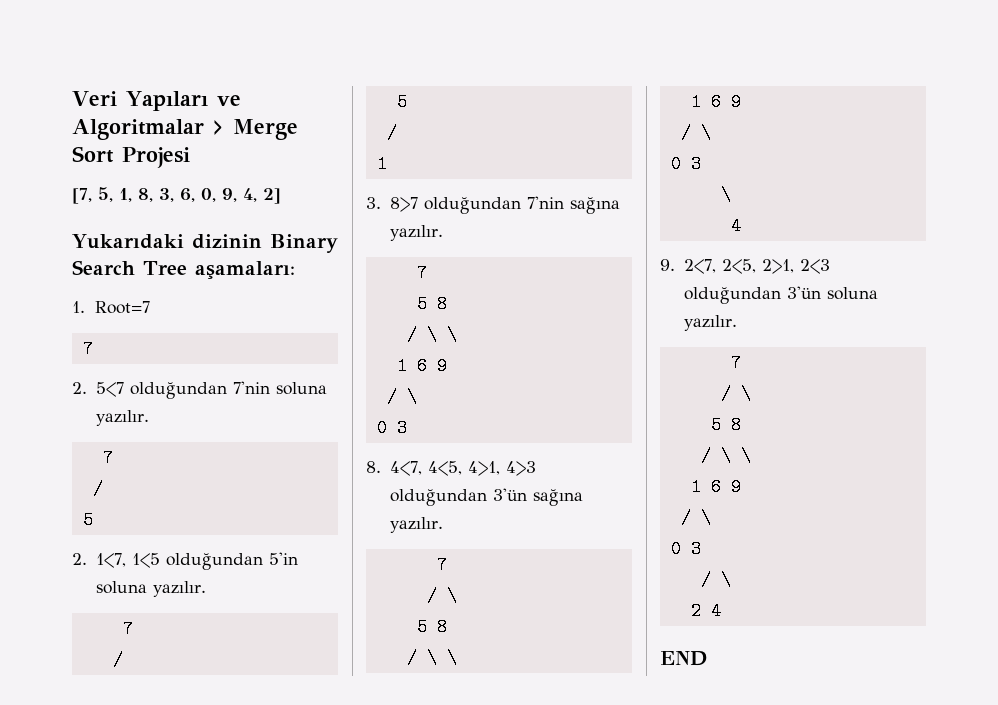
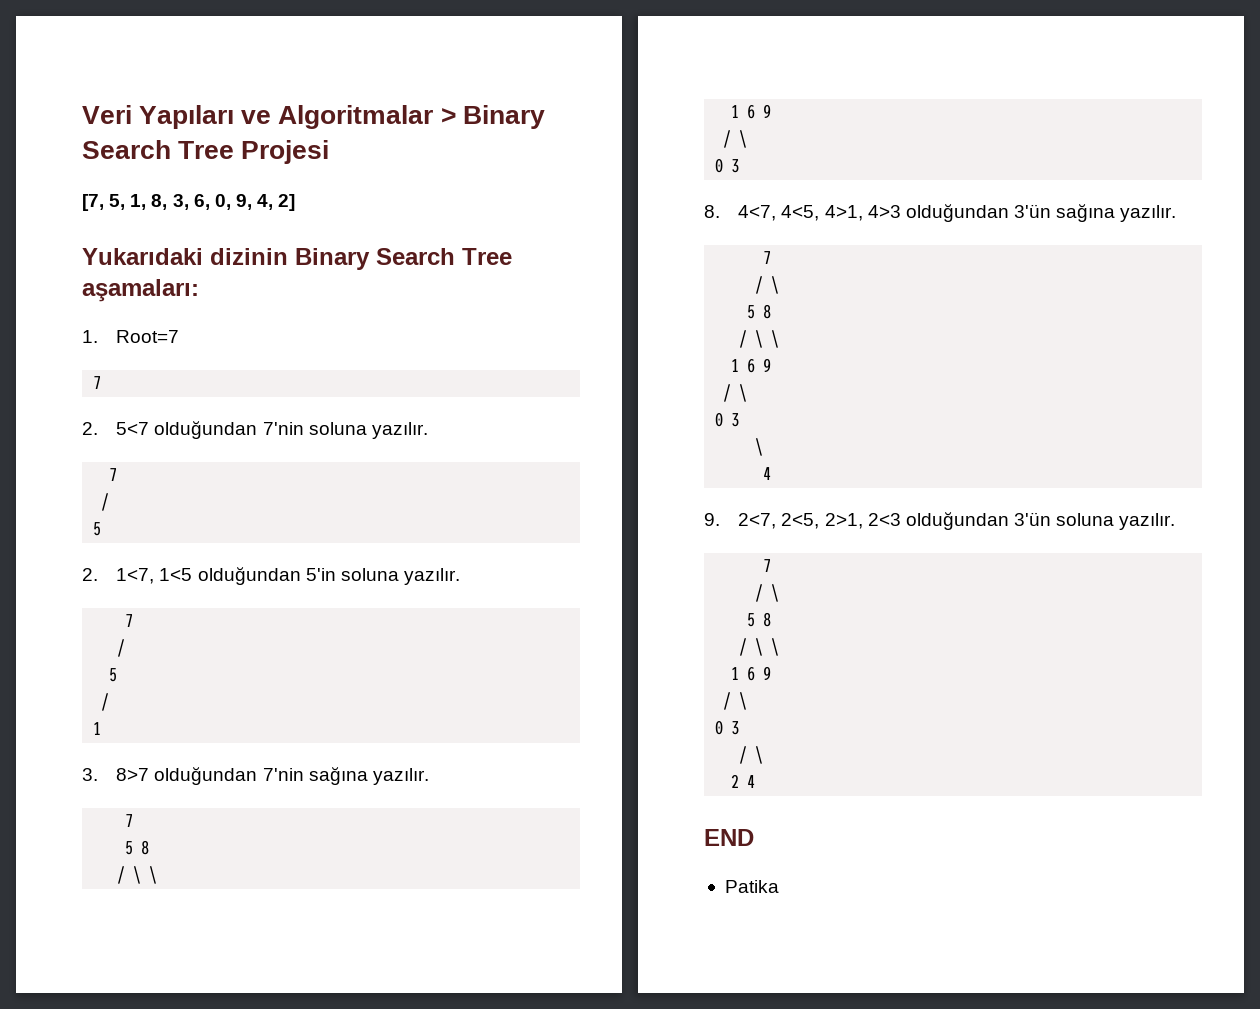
- Veri Yapıları ve Algoritmalar > Merge Sort Projesi
+ Veri Yapıları ve Algoritmalar > Binary Search Tree Projesi
+ Patika

